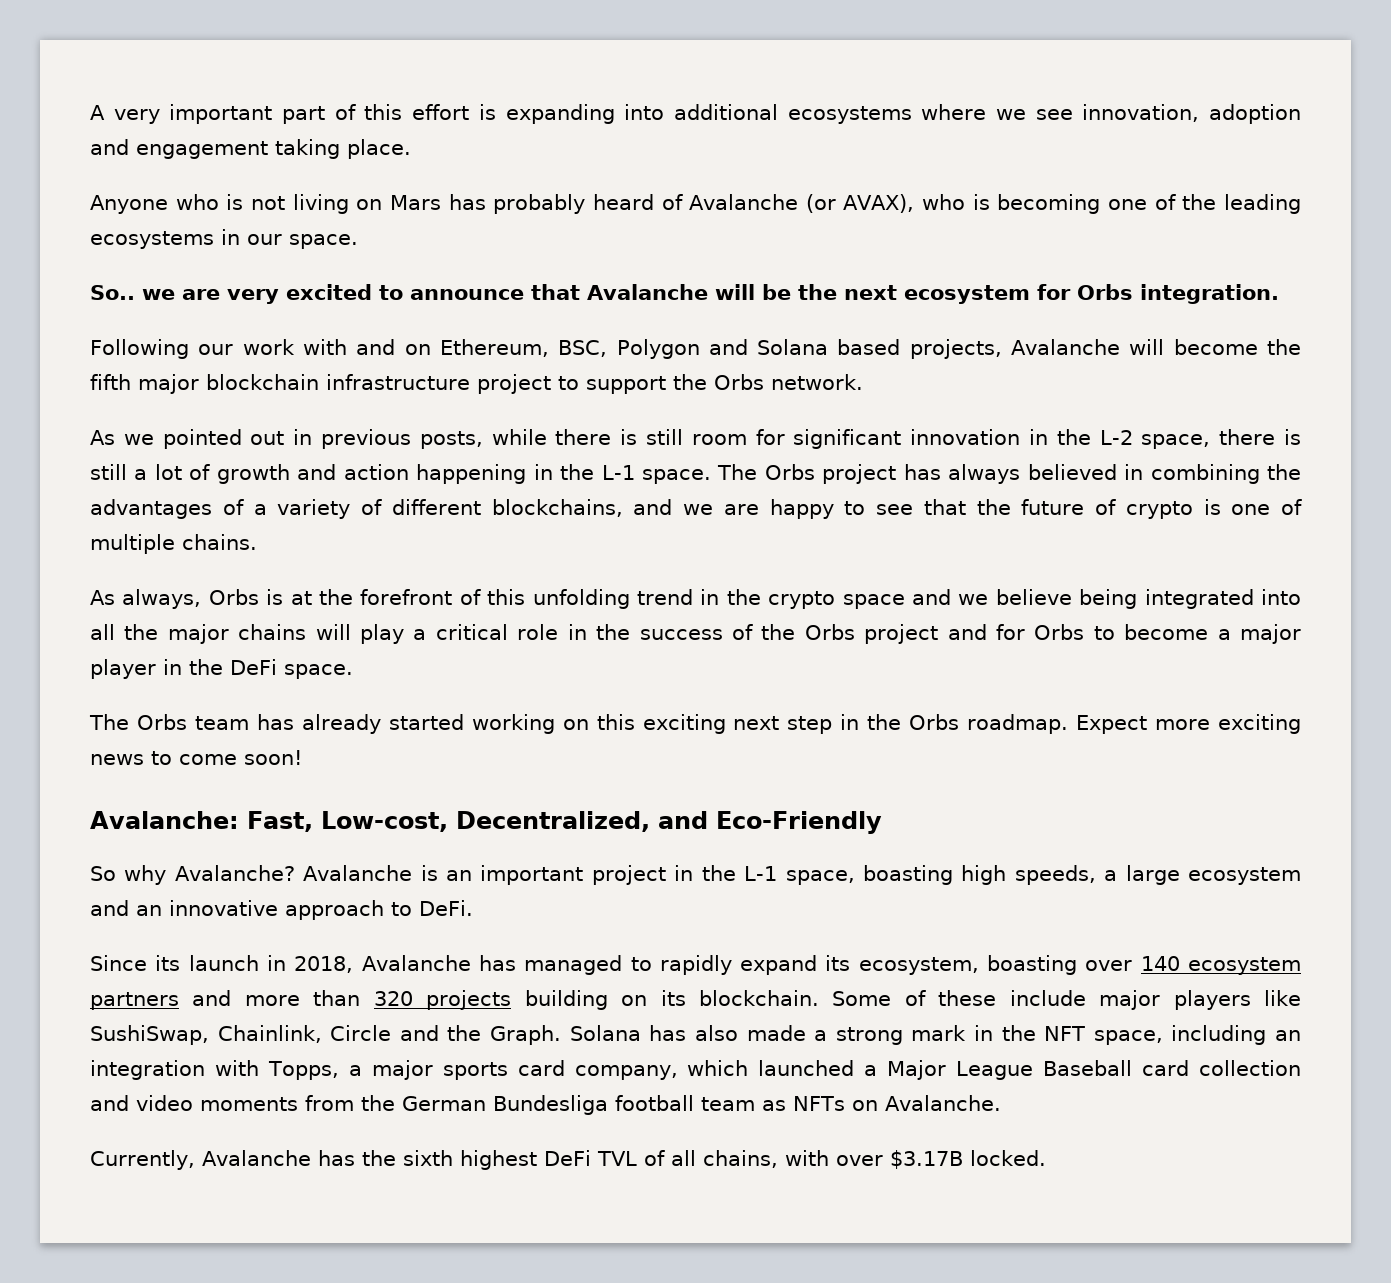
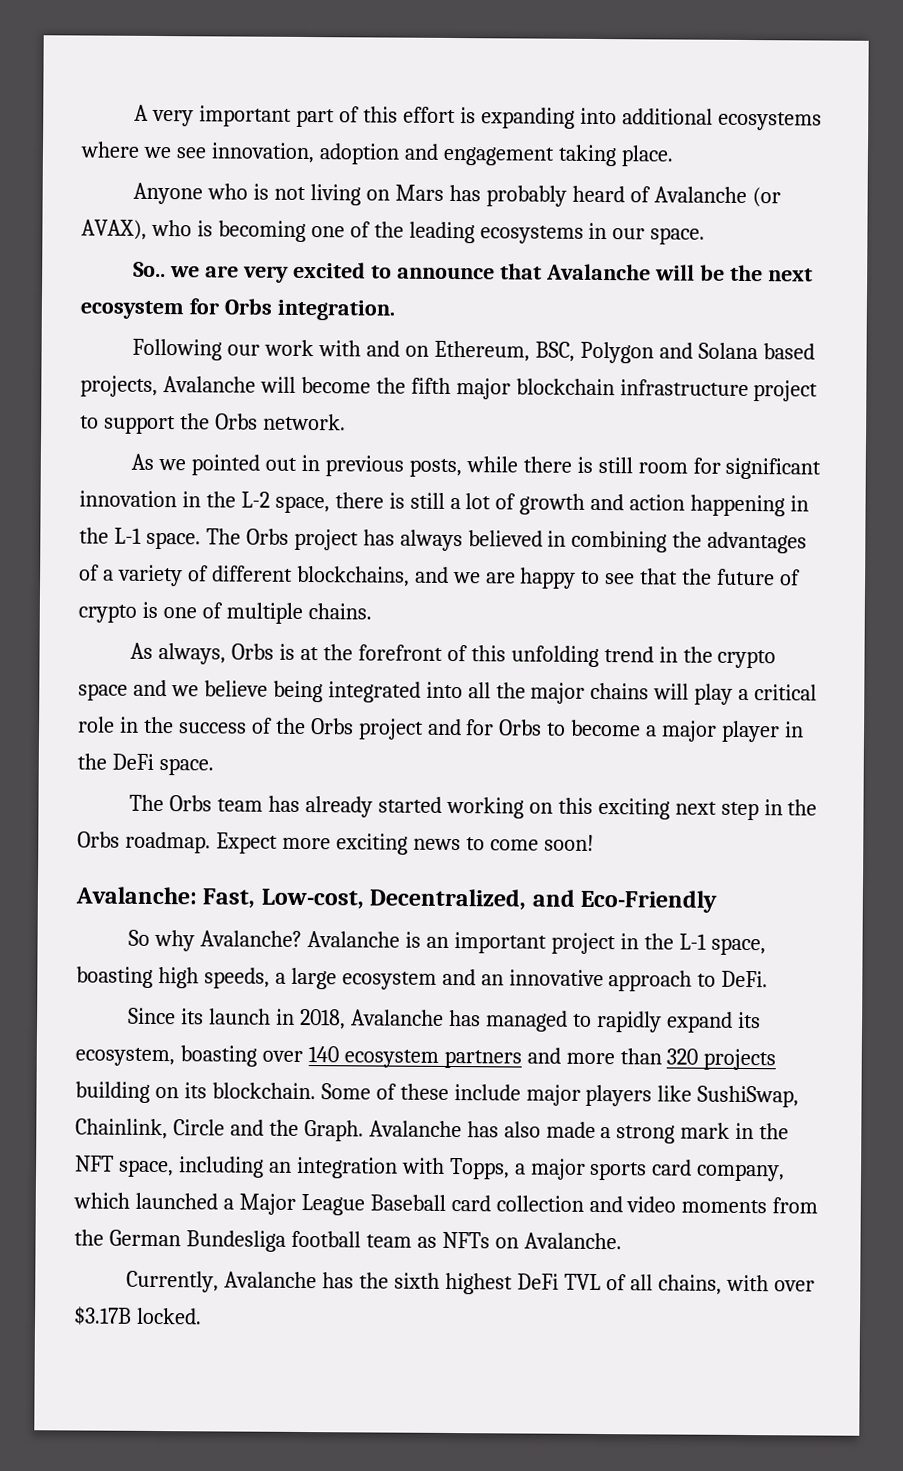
- Solana has also made a strong mark in the NFT space, including an integration with Topps, a major sports card company, which launched a Major League Baseball card collection and video moments from the German Bundesliga football team as NFTs on Avalanche.
+ Avalanche has also made a strong mark in the NFT space, including an integration with Topps, a major sports card company, which launched a Major League Baseball card collection and video moments from the German Bundesliga football team as NFTs on Avalanche.

